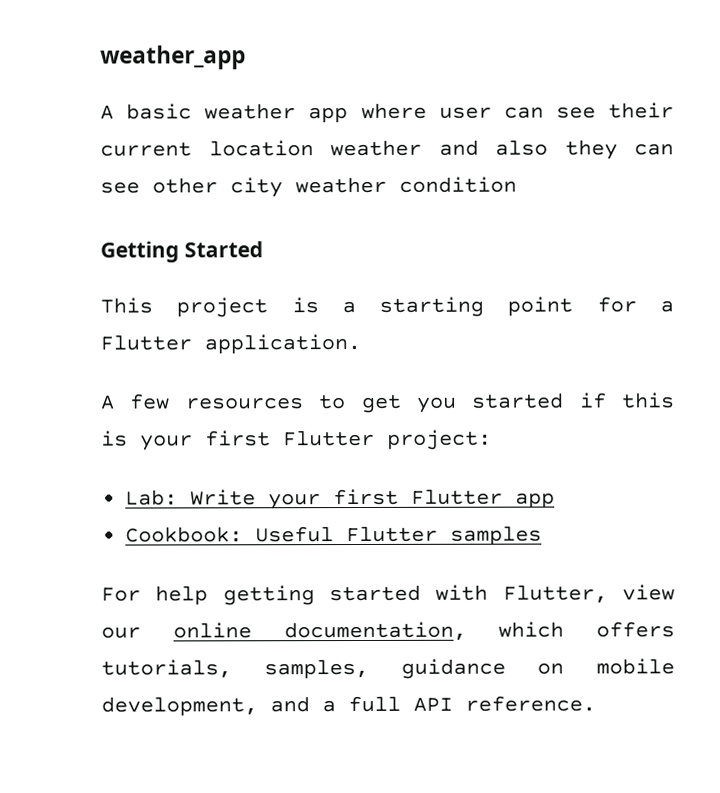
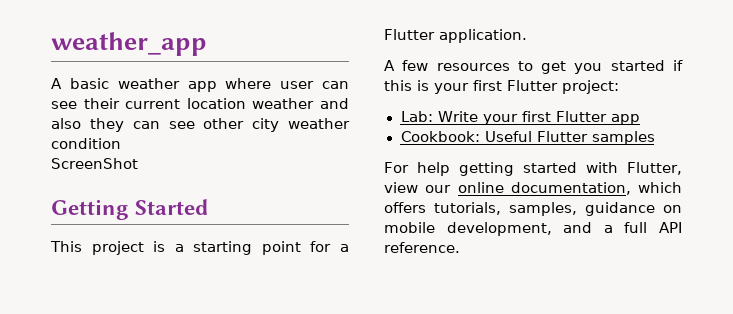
+ ScreenShot

